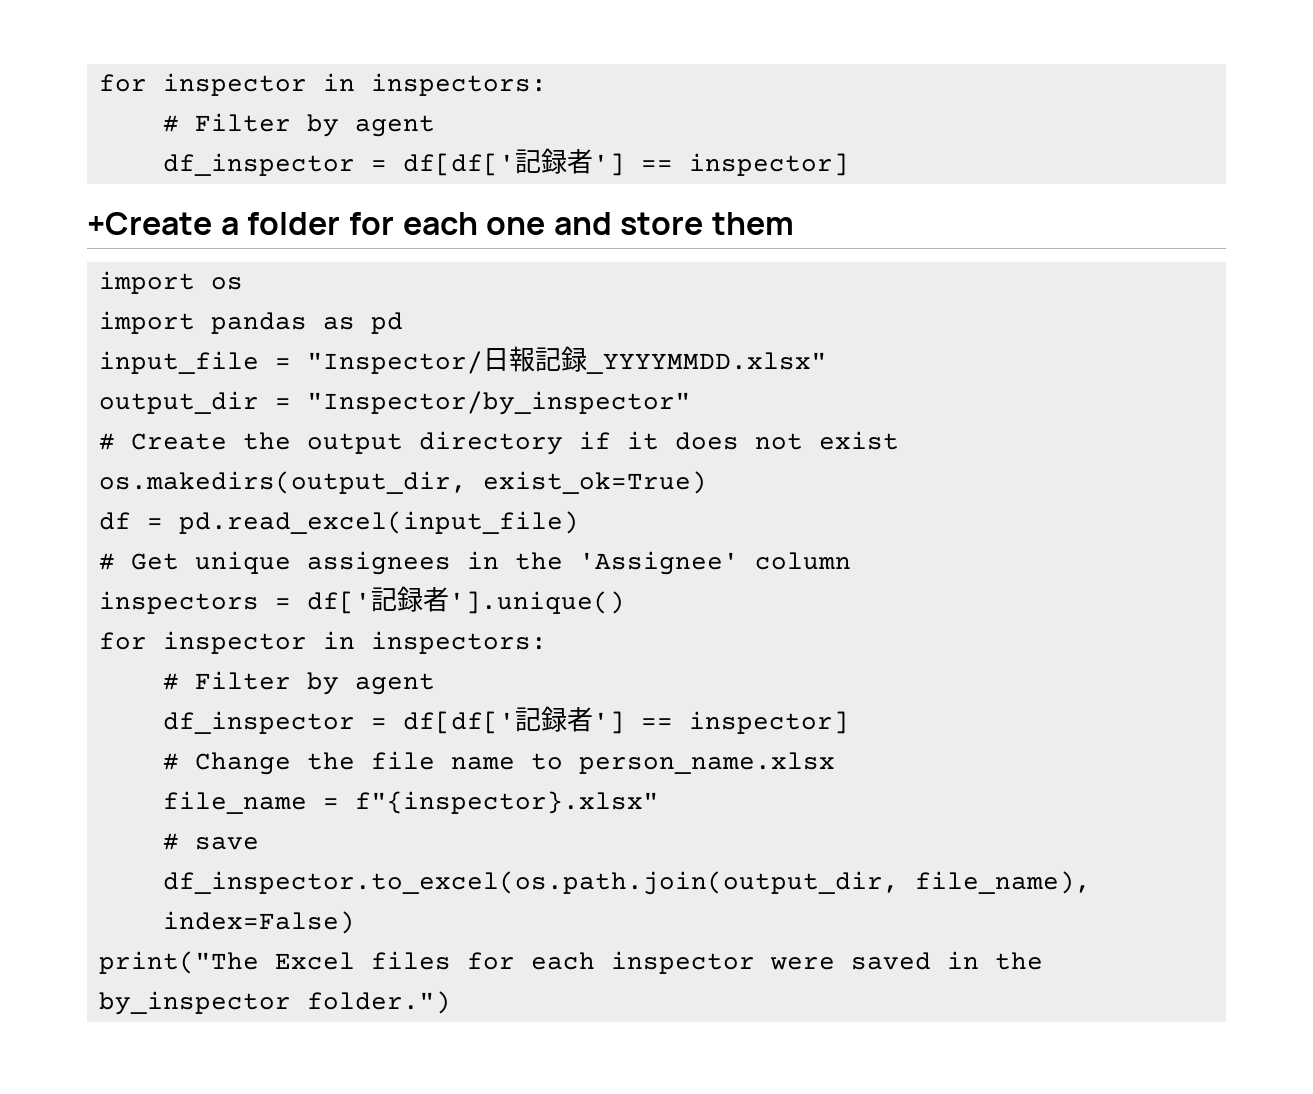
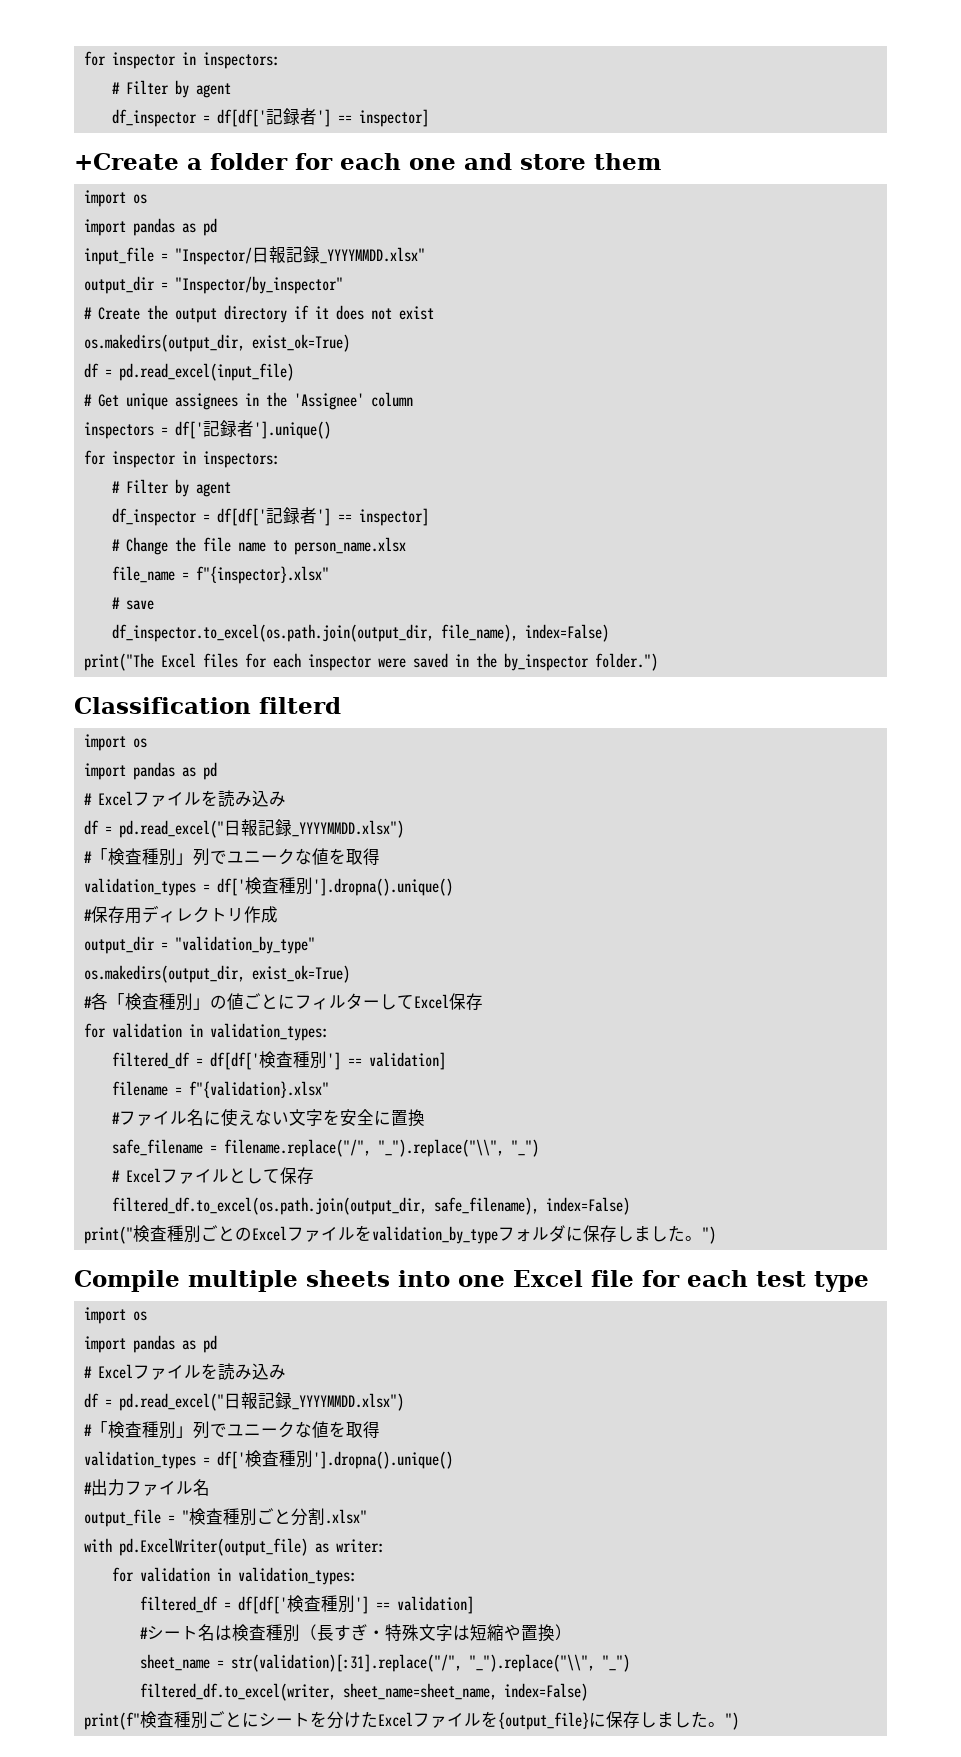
+ Classification filterd
+ import os
+ import pandas as pd
+ # Excelファイルを読み込み
+ df = pd.read_excel("日報記録_YYYYMMDD.xlsx")
+ #「検査種別」列でユニークな値を取得
+ validation_types = df['検査種別'].dropna().unique()
+ #保存用ディレクトリ作成
+ output_dir = "validation_by_type"
+ os.makedirs(output_dir, exist_ok=True)
+ #各「検査種別」の値ごとにフィルターしてExcel保存
+ for validation in validation_types:
+ filtered_df = df[df['検査種別'] == validation]
+ filename = f"{validation}.xlsx"
+ #ファイル名に使えない文字を安全に置換
+ safe_filename = filename.replace("/", "_").replace("\\", "_")
+ # Excelファイルとして保存
+ filtered_df.to_excel(os.path.join(output_dir, safe_filename), index=False)
+ print("検査種別ごとのExcelファイルをvalidation_by_typeフォルダに保存しました。")
+ Compile multiple sheets into one Excel file for each test type
+ import os
+ import pandas as pd
+ # Excelファイルを読み込み
+ df = pd.read_excel("日報記録_YYYYMMDD.xlsx")
+ #「検査種別」列でユニークな値を取得
+ validation_types = df['検査種別'].dropna().unique()
+ #出力ファイル名
+ output_file = "検査種別ごと分割.xlsx"
+ with pd.ExcelWriter(output_file) as writer:
+ for validation in validation_types:
+ filtered_df = df[df['検査種別'] == validation]
+ #シート名は検査種別（長すぎ・特殊文字は短縮や置換）
+ sheet_name = str(validation)[:31].replace("/", "_").replace("\\", "_")
+ filtered_df.to_excel(writer, sheet_name=sheet_name, index=False)
+ print(f"検査種別ごとにシートを分けたExcelファイルを{output_file}に保存しました。")

